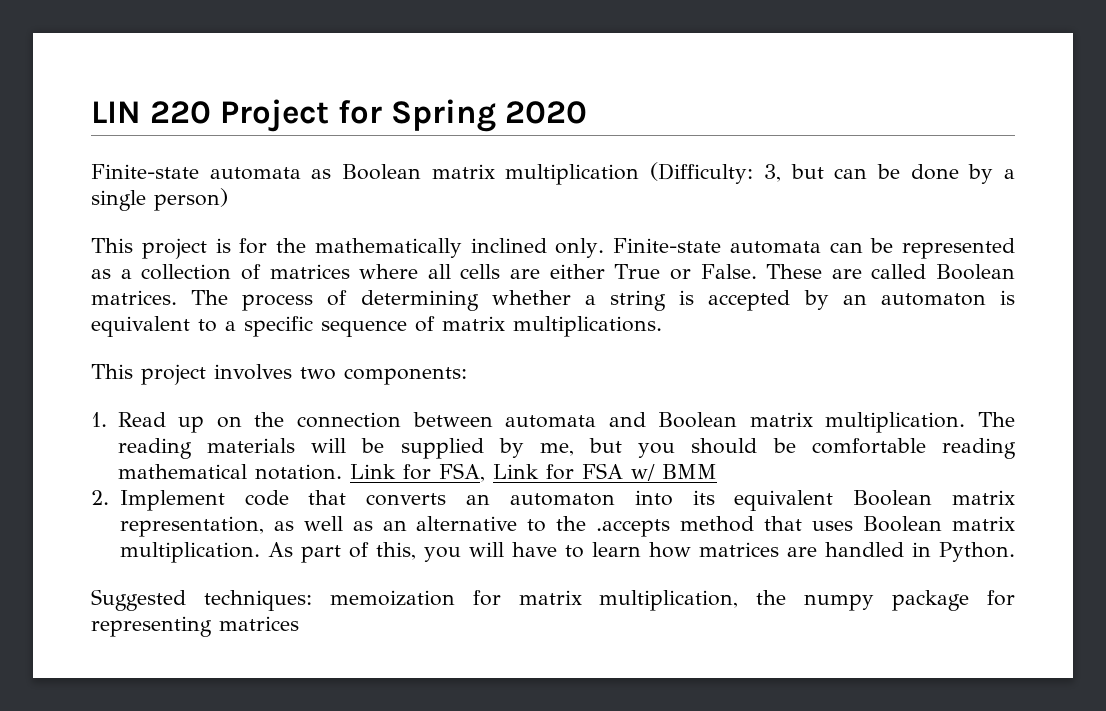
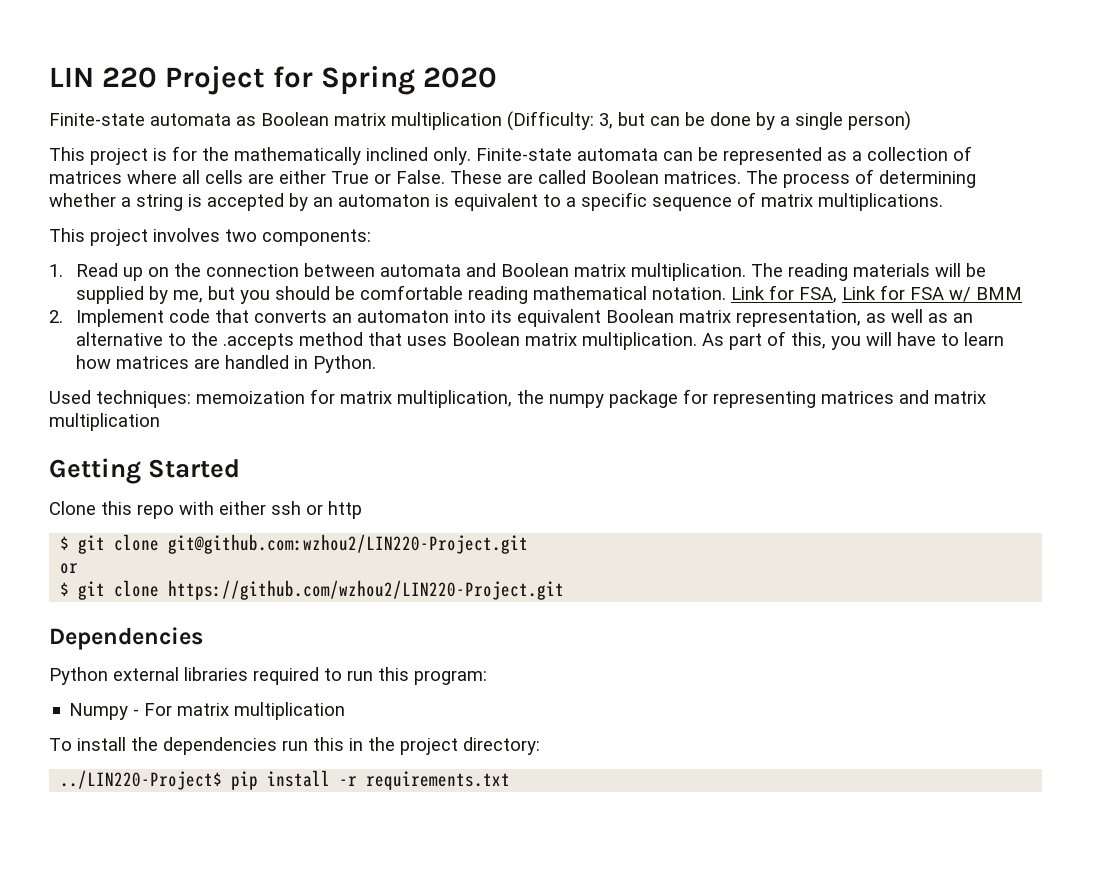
- Suggested techniques: memoization for matrix multiplication, the numpy package for representing matrices
+ Used techniques: memoization for matrix multiplication, the numpy package for representing matrices and matrix multiplication
+ Getting Started
+ Clone this repo with either ssh or http
+ $ git clone git@github.com:wzhou2/LIN220-Project.git
+ or
+ $ git clone https://github.com/wzhou2/LIN220-Project.git
+ Dependencies
+ Python external libraries required to run this program:
+ Numpy - For matrix multiplication
+ To install the dependencies run this in the project directory:
+ ../LIN220-Project$ pip install -r requirements.txt

